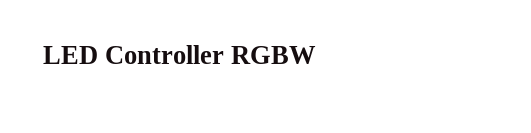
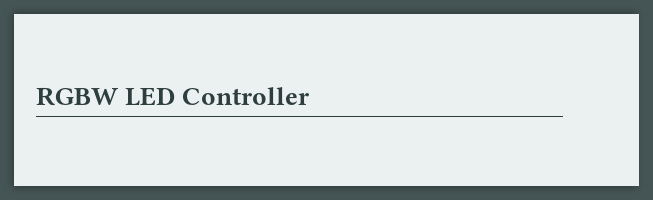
- LED Controller RGBW
+ RGBW LED Controller

